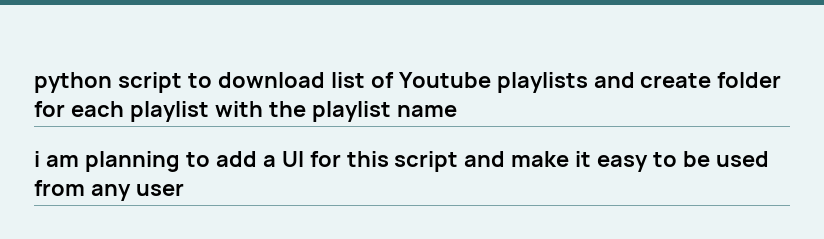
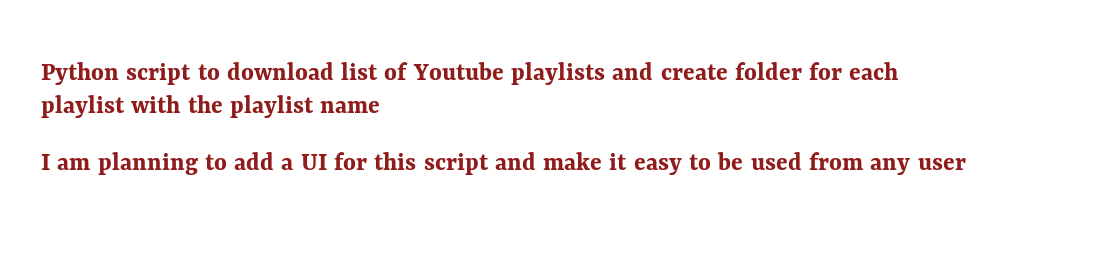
- python script to download list of Youtube playlists and create folder for each playlist with the playlist name
+ Python script to download list of Youtube playlists and create folder for each playlist with the playlist name
- i am planning to add a UI for this script and make it easy to be used from any user
+ I am planning to add a UI for this script and make it easy to be used from any user

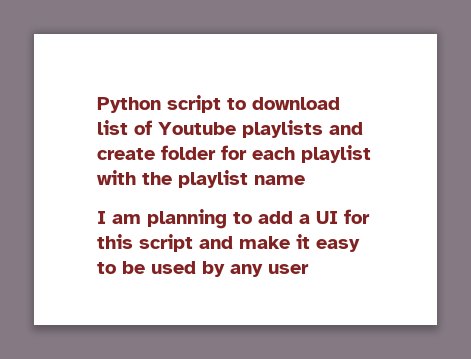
- I am planning to add a UI for this script and make it easy to be used from any user
+ I am planning to add a UI for this script and make it easy to be used by any user

